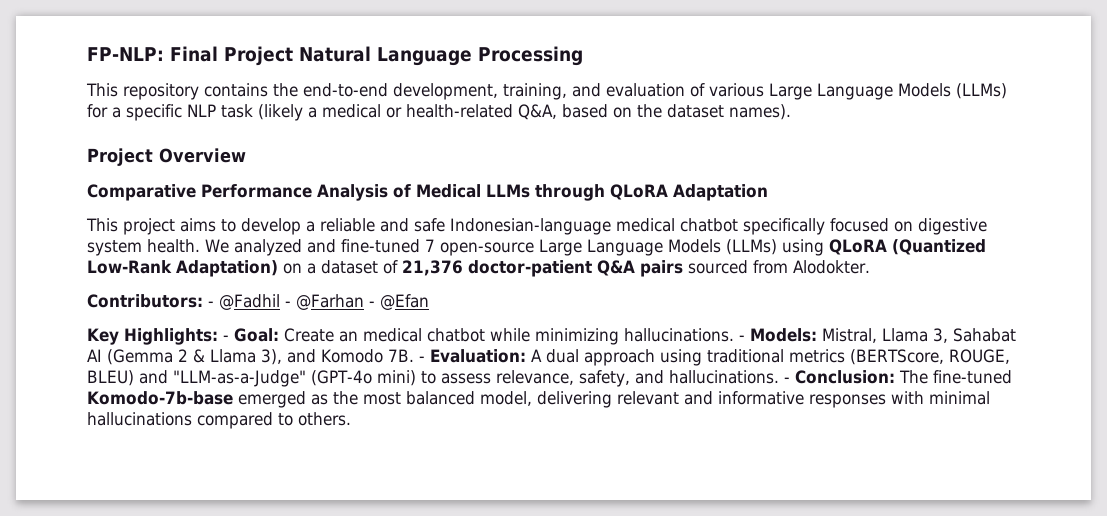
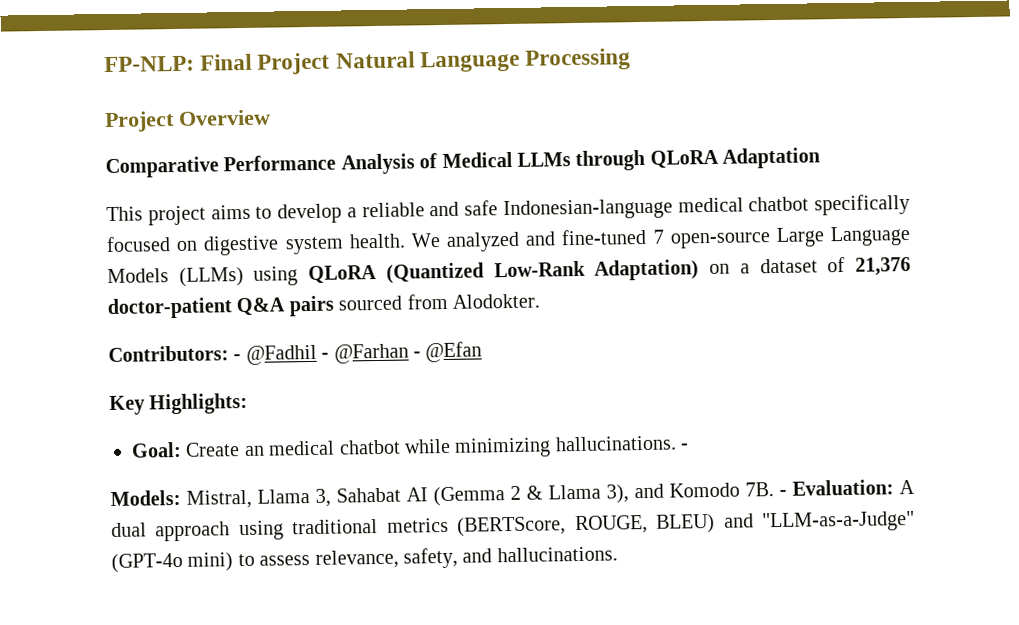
- This repository contains the end-to-end development, training, and evaluation of various Large Language Models (LLMs) for a specific NLP task (likely a medical or health-related Q&A, based on the dataset names).
- Key Highlights: - Goal: Create an medical chatbot while minimizing hallucinations. - Models: Mistral, Llama 3, Sahabat AI (Gemma 2 & Llama 3), and Komodo 7B.
+ Key Highlights:
+ Goal: Create an medical chatbot while minimizing hallucinations. -
+ Models: Mistral, Llama 3, Sahabat AI (Gemma 2 & Llama 3), and Komodo 7B.
- - Conclusion: The fine-tuned Komodo-7b-base emerged as the most balanced model, delivering relevant and informative responses with minimal hallucinations compared to others.

